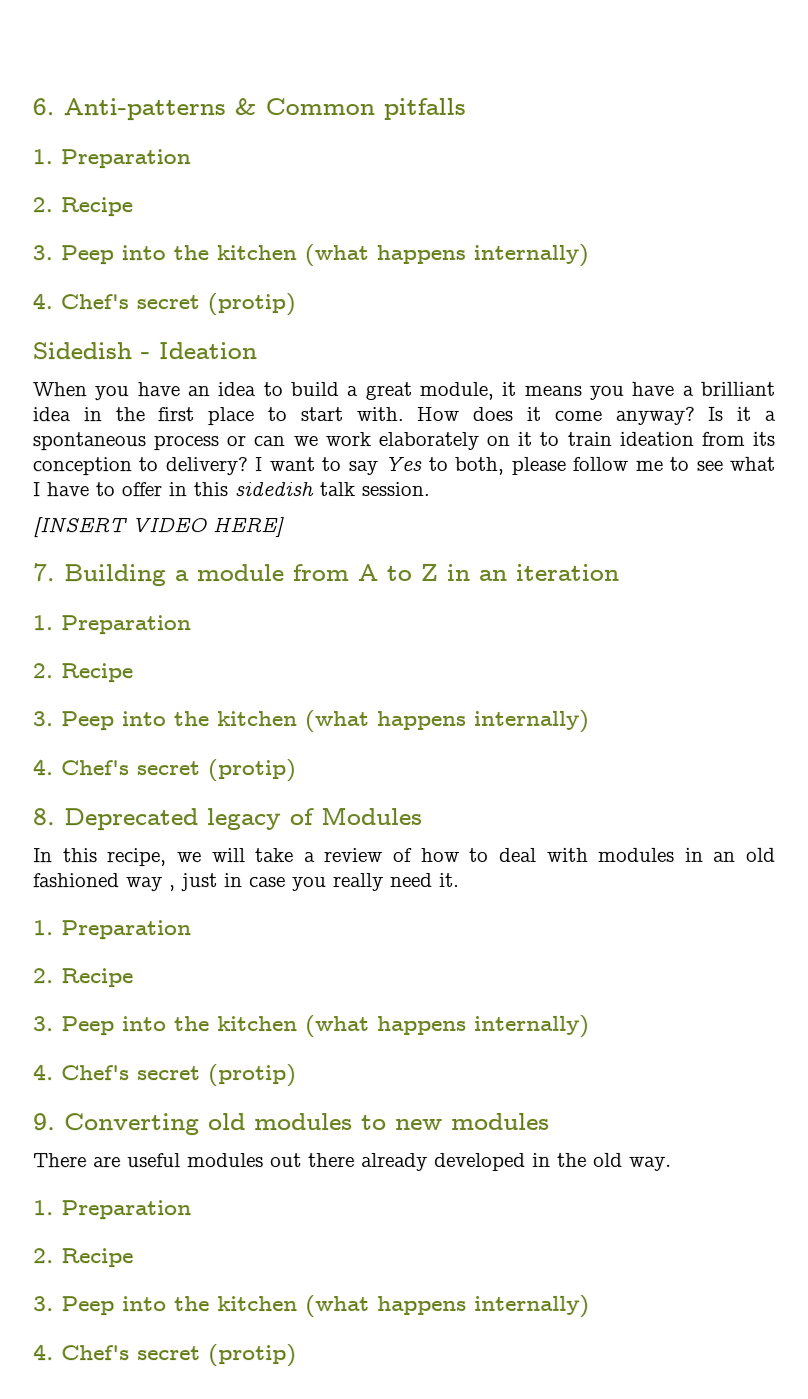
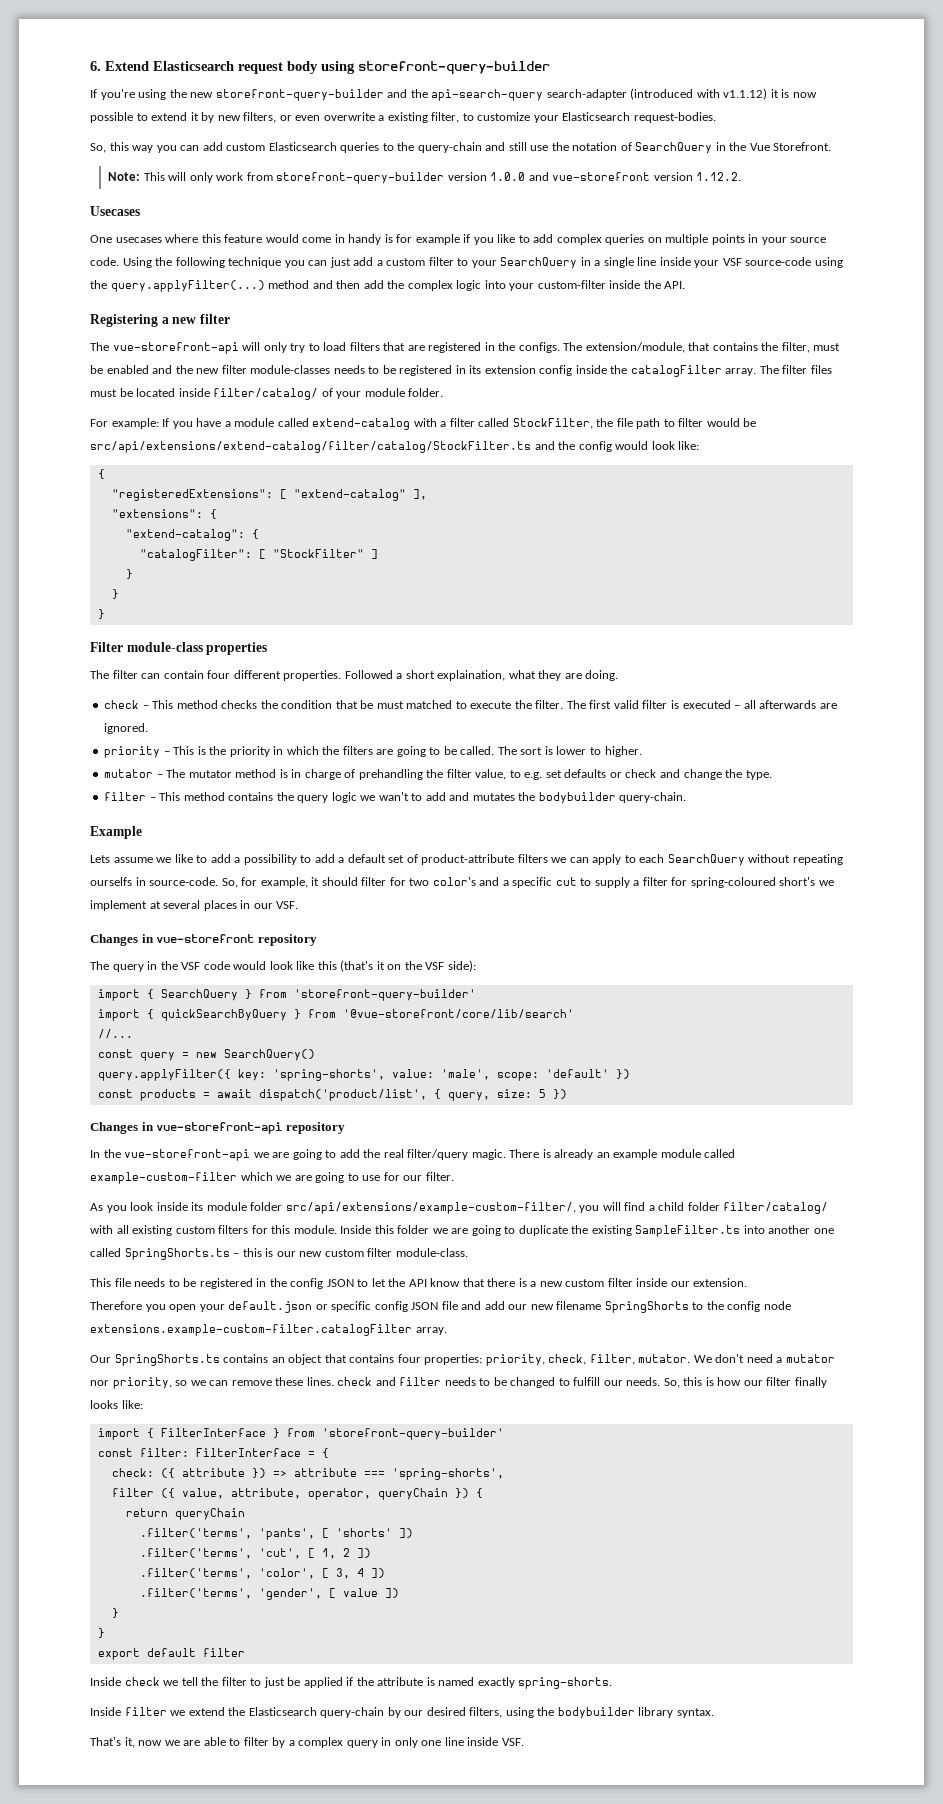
- 6. Anti-patterns & Common pitfalls
- 1. Preparation
- 2. Recipe
- 3. Peep into the kitchen (what happens internally)
- 4. Chef's secret (protip)
- Sidedish - Ideation
- When you have an idea to build a great module, it means you have a brilliant idea in the first place to start with. How does it come anyway? Is it a spontaneous process or can we work elaborately on it to train ideation from its conception to delivery? I want to say Yes to both, please follow me to see what I have to offer in this sidedish talk session.
- [INSERT VIDEO HERE]
- 7. Building a module from A to Z in an iteration
- 1. Preparation
- 2. Recipe
- 3. Peep into the kitchen (what happens internally)
- 4. Chef's secret (protip)
- 8. Deprecated legacy of Modules
- In this recipe, we will take a review of how to deal with modules in an old fashioned way , just in case you really need it.
- 1. Preparation
- 2. Recipe
- 3. Peep into the kitchen (what happens internally)
- 4. Chef's secret (protip)
- 9. Converting old modules to new modules
- There are useful modules out there already developed in the old way.
- 1. Preparation
- 2. Recipe
- 3. Peep into the kitchen (what happens internally)
- 4. Chef's secret (protip)
+ 6. Extend Elasticsearch request body using storefront-query-builder
+ If you're using the new storefront-query-builder and the api-search-query search-adapter (introduced with v1.1.12) it is now possible to extend it by new filters, or even overwrite a existing filter, to customize your Elasticsearch request-bodies.
+ So, this way you can add custom Elasticsearch queries to the query-chain and still use the notation of SearchQuery in the Vue Storefront.
+ Note: This will only work from storefront-query-builder version 1.0.0 and vue-storefront version 1.12.2.
+ Usecases
+ One usecases where this feature would come in handy is for example if you like to add complex queries on multiple points in your source code. Using the following technique you can just add a custom filter to your SearchQuery in a single line inside your VSF source-code using the query.applyFilter(...) method and then add the complex logic into your custom-filter inside the API.
+ Registering a new filter
+ The vue-storefront-api will only try to load filters that are registered in the configs. The extension/module, that contains the filter, must be enabled and the new filter module-classes needs to be registered in its extension config inside the catalogFilter array. The filter files must be located inside filter/catalog/ of your module folder.
+ For example: If you have a module called extend-catalog with a filter called StockFilter, the file path to filter would be src/api/extensions/extend-catalog/filter/catalog/StockFilter.ts and the config would look like:
+ {
+ "registeredExtensions": [ "extend-catalog" ],
+ "extensions": {
+ "extend-catalog": {
+ "catalogFilter": [ "StockFilter" ]
+ }
+ }
+ }
+ Filter module-class properties
+ The filter can contain four different properties. Followed a short explaination, what they are doing.
+ check – This method checks the condition that be must matched to execute the filter. The first valid filter is executed – all afterwards are ignored.
+ priority – This is the priority in which the filters are going to be called. The sort is lower to higher.
+ mutator – The mutator method is in charge of prehandling the filter value, to e.g. set defaults or check and change the type.
+ filter – This method contains the query logic we wan't to add and mutates the bodybuilder query-chain.
+ Example
+ Lets assume we like to add a possibility to add a default set of product-attribute filters we can apply to each SearchQuery without repeating ourselfs in source-code. So, for example, it should filter for two color's and a specific cut to supply a filter for spring-coloured short's we implement at several places in our VSF.
+ Changes in vue-storefront repository
+ The query in the VSF code would look like this (that's it on the VSF side):
+ import { SearchQuery } from 'storefront-query-builder'
+ import { quickSearchByQuery } from '@vue-storefront/core/lib/search'
+ //...
+ const query = new SearchQuery()
+ query.applyFilter({ key: 'spring-shorts', value: 'male', scope: 'default' })
+ const products = await dispatch('product/list', { query, size: 5 })
+ Changes in vue-storefront-api repository
+ In the vue-storefront-api we are going to add the real filter/query magic. There is already an example module called example-custom-filter which we are going to use for our filter.
+ As you look inside its module folder src/api/extensions/example-custom-filter/, you will find a child folder filter/catalog/ with all existing custom filters for this module. Inside this folder we are going to duplicate the existing SampleFilter.ts into another one called SpringShorts.ts – this is our new custom filter module-class.
+ This file needs to be registered in the config JSON to let the API know that there is a new custom filter inside our extension.
+ Therefore you open your default.json or specific config JSON file and add our new filename SpringShorts to the config node extensions.example-custom-filter.catalogFilter array.
+ Our SpringShorts.ts contains an object that contains four properties: priority, check, filter, mutator. We don't need a mutator nor priority, so we can remove these lines. check and filter needs to be changed to fulfill our needs. So, this is how our filter finally looks like:
+ import { FilterInterface } from 'storefront-query-builder'
+ const filter: FilterInterface = {
+ check: ({ attribute }) => attribute === 'spring-shorts',
+ filter ({ value, attribute, operator, queryChain }) {
+ return queryChain
+ .filter('terms', 'pants', [ 'shorts' ])
+ .filter('terms', 'cut', [ 1, 2 ])
+ .filter('terms', 'color', [ 3, 4 ])
+ .filter('terms', 'gender', [ value ])
+ }
+ }
+ export default filter
+ Inside check we tell the filter to just be applied if the attribute is named exactly spring-shorts.
+ Inside filter we extend the Elasticsearch query-chain by our desired filters, using the bodybuilder library syntax.
+ That's it, now we are able to filter by a complex query in only one line inside VSF.

